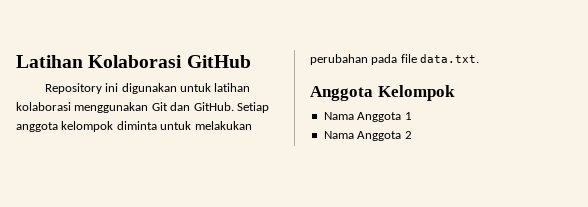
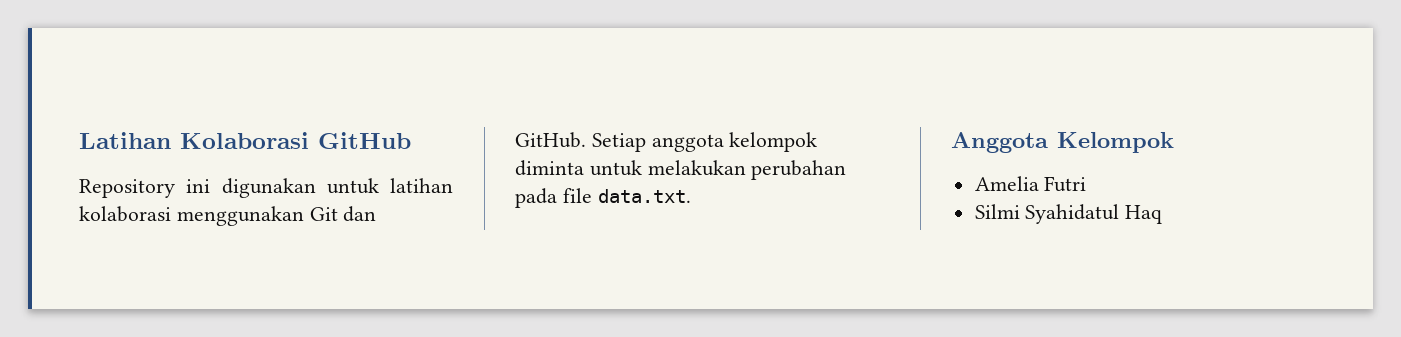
- Nama Anggota 1
- Nama Anggota 2
+ Amelia Futri
+ Silmi Syahidatul Haq

